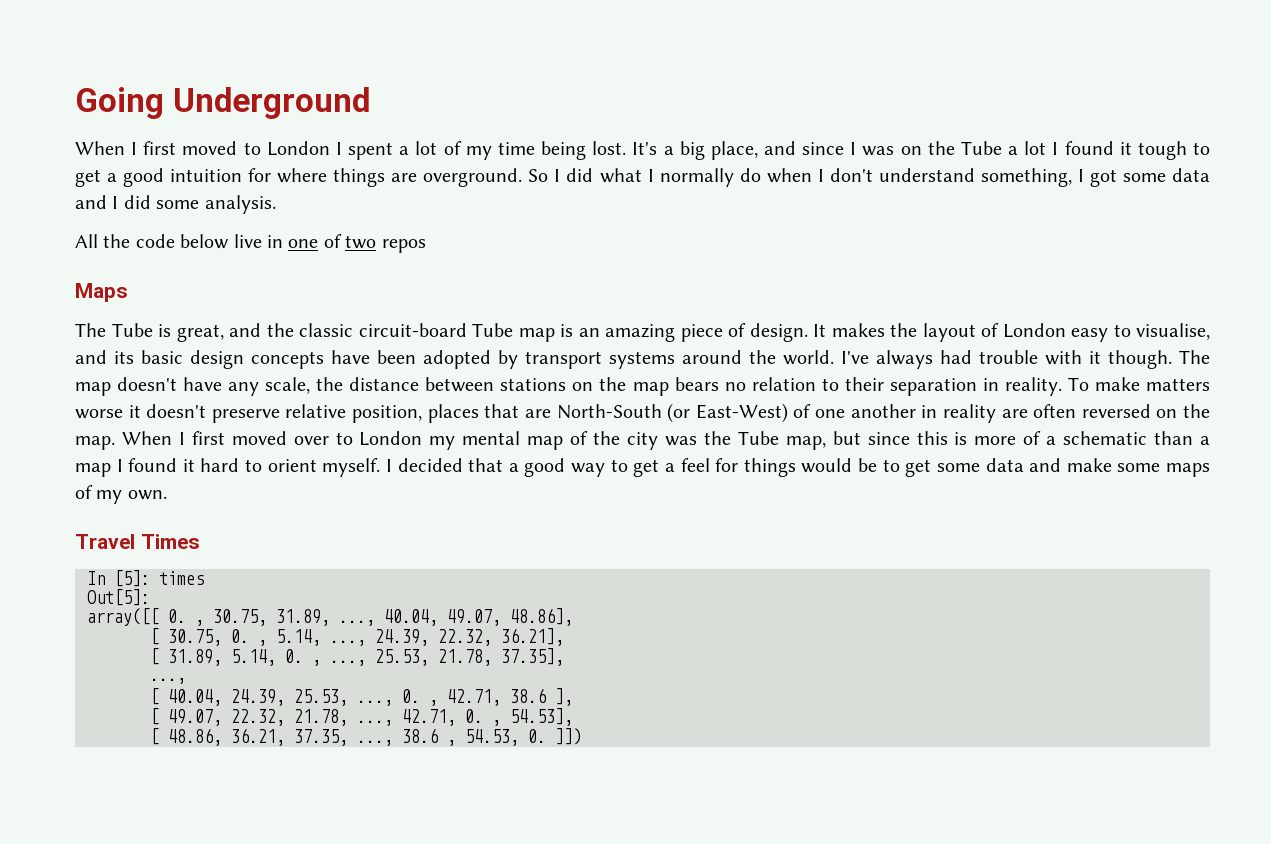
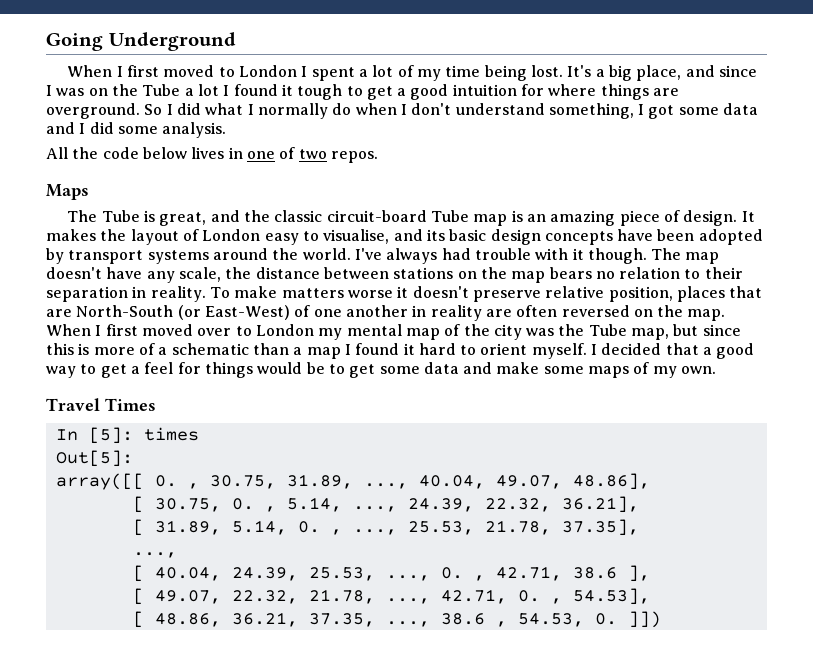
- All the code below live in one of two repos
+ All the code below lives in one of two repos.

